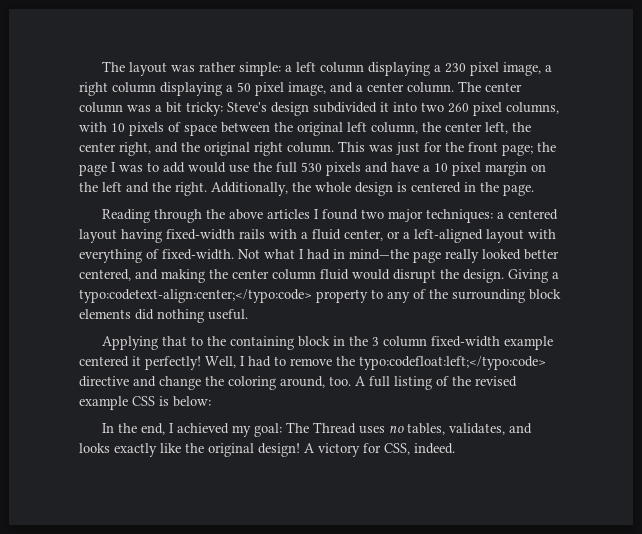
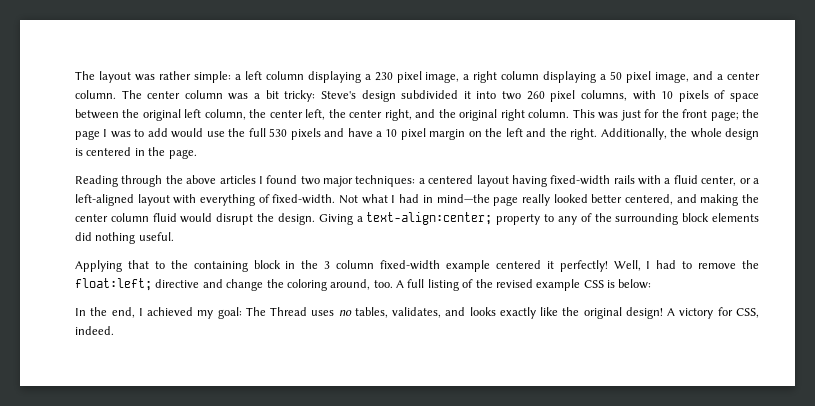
- Giving a typo:codetext-align:center;</typo:code> property to any of the surrounding block elements did nothing useful.
+ Giving a text-align:center; property to any of the surrounding block elements did nothing useful.
- Well, I had to remove the typo:codefloat:left;</typo:code> directive and change the coloring around, too.
+ Well, I had to remove the float:left; directive and change the coloring around, too.

